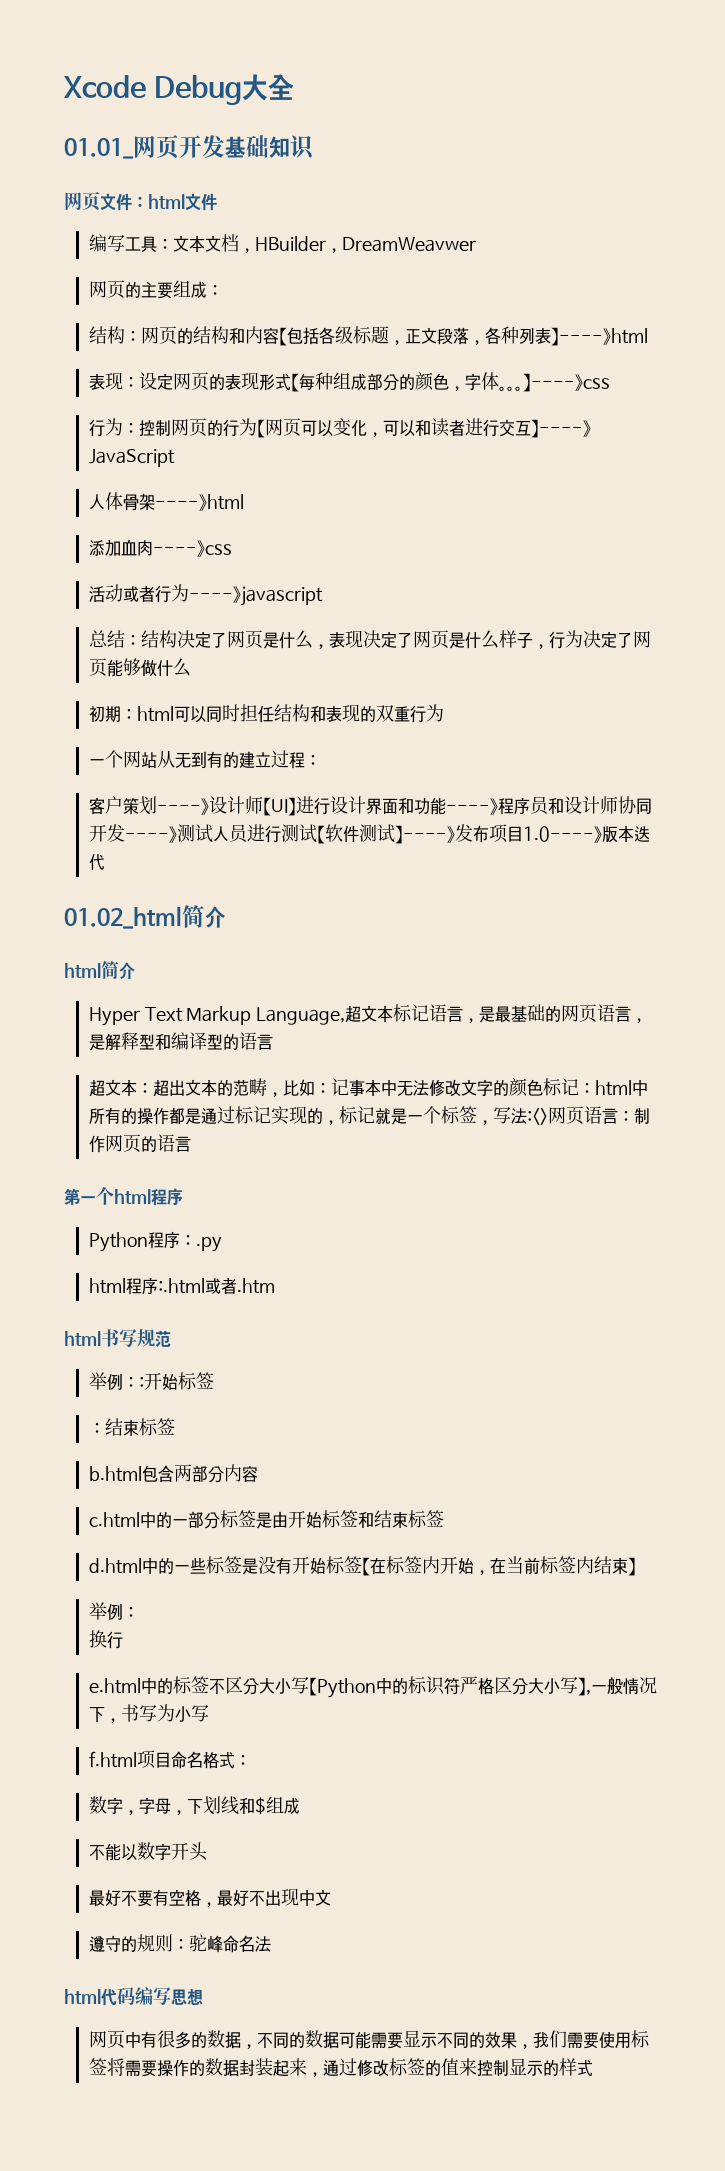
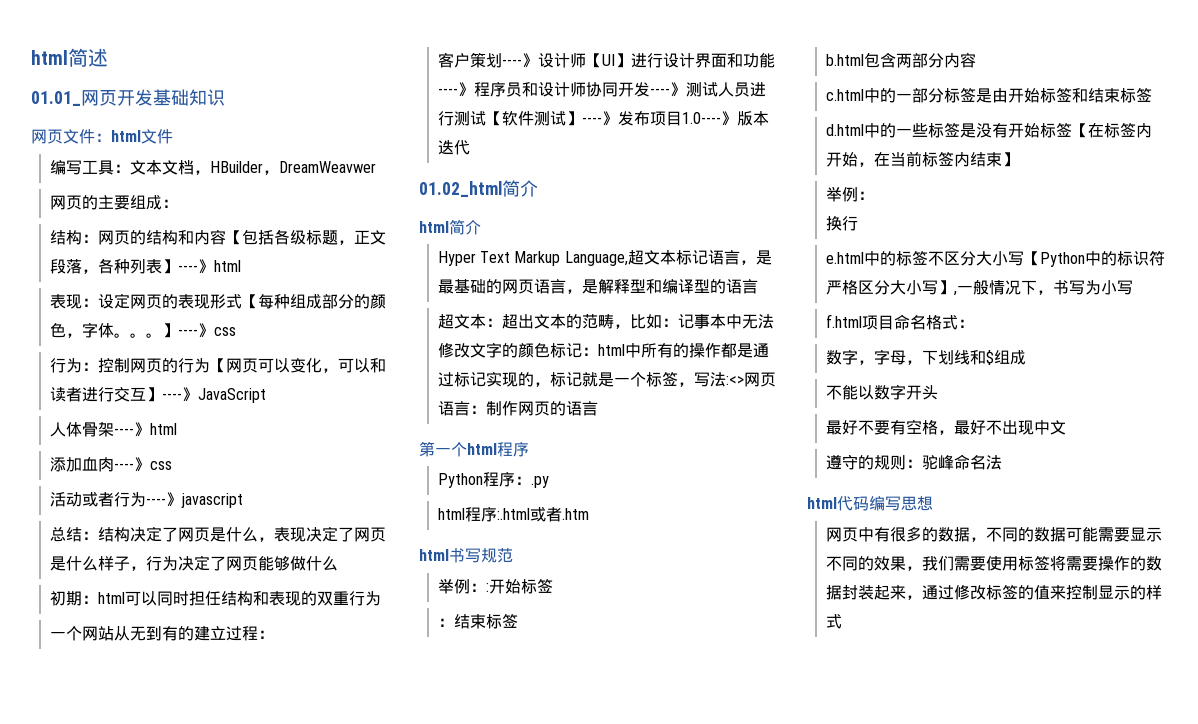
- Xcode Debug大全
+ html简述

